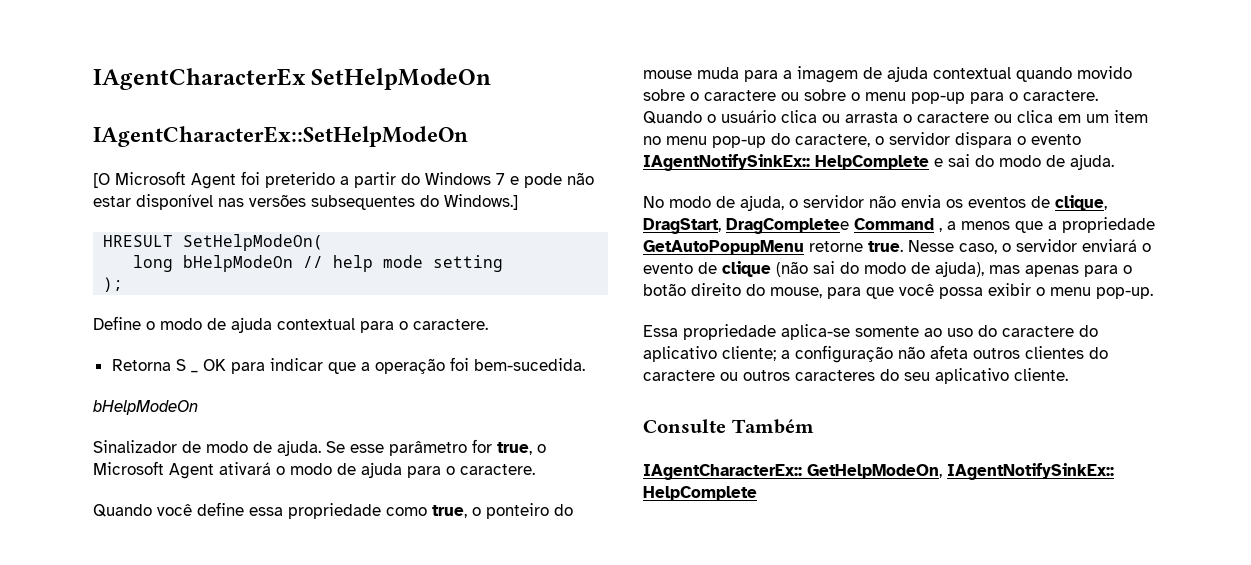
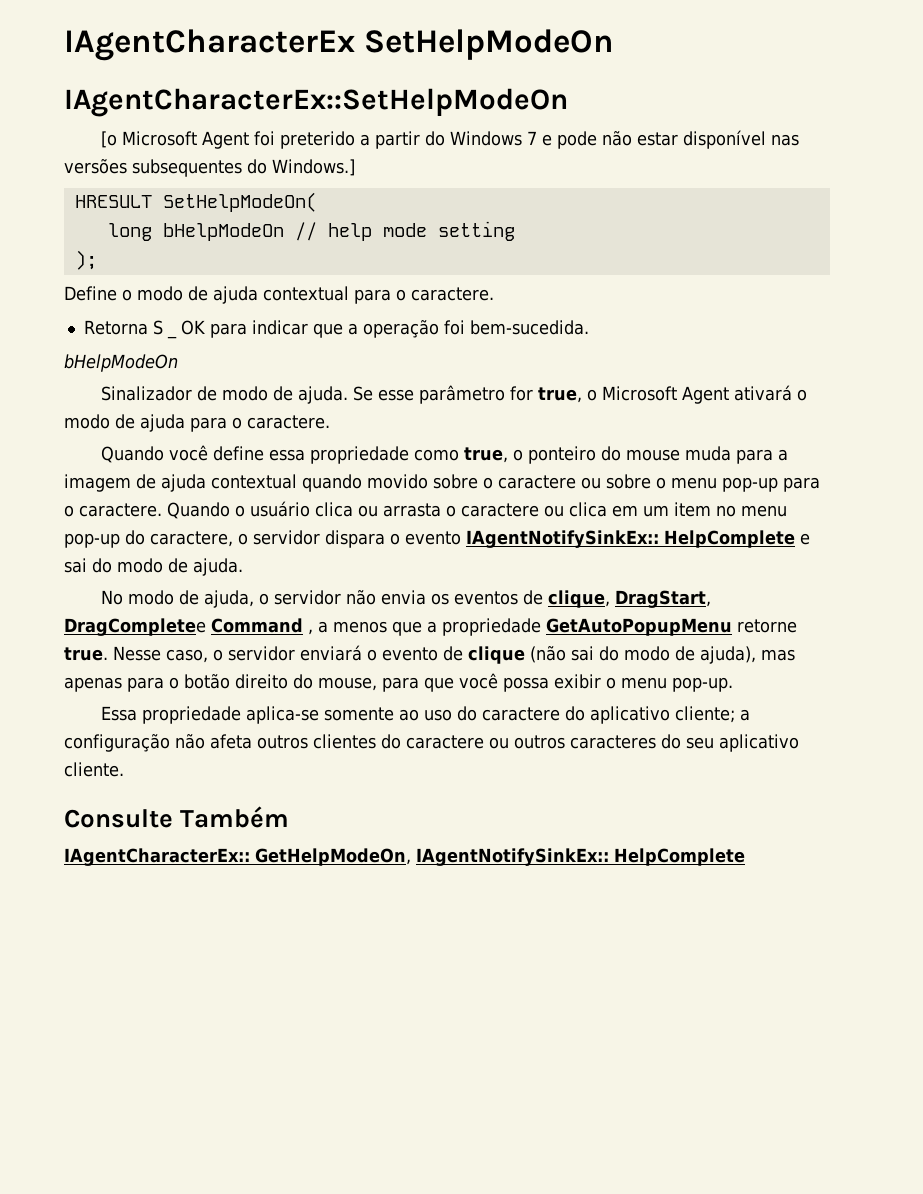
- [O Microsoft Agent foi preterido a partir do Windows 7 e pode não estar disponível nas versões subsequentes do Windows.]
+ [o Microsoft Agent foi preterido a partir do Windows 7 e pode não estar disponível nas versões subsequentes do Windows.]

